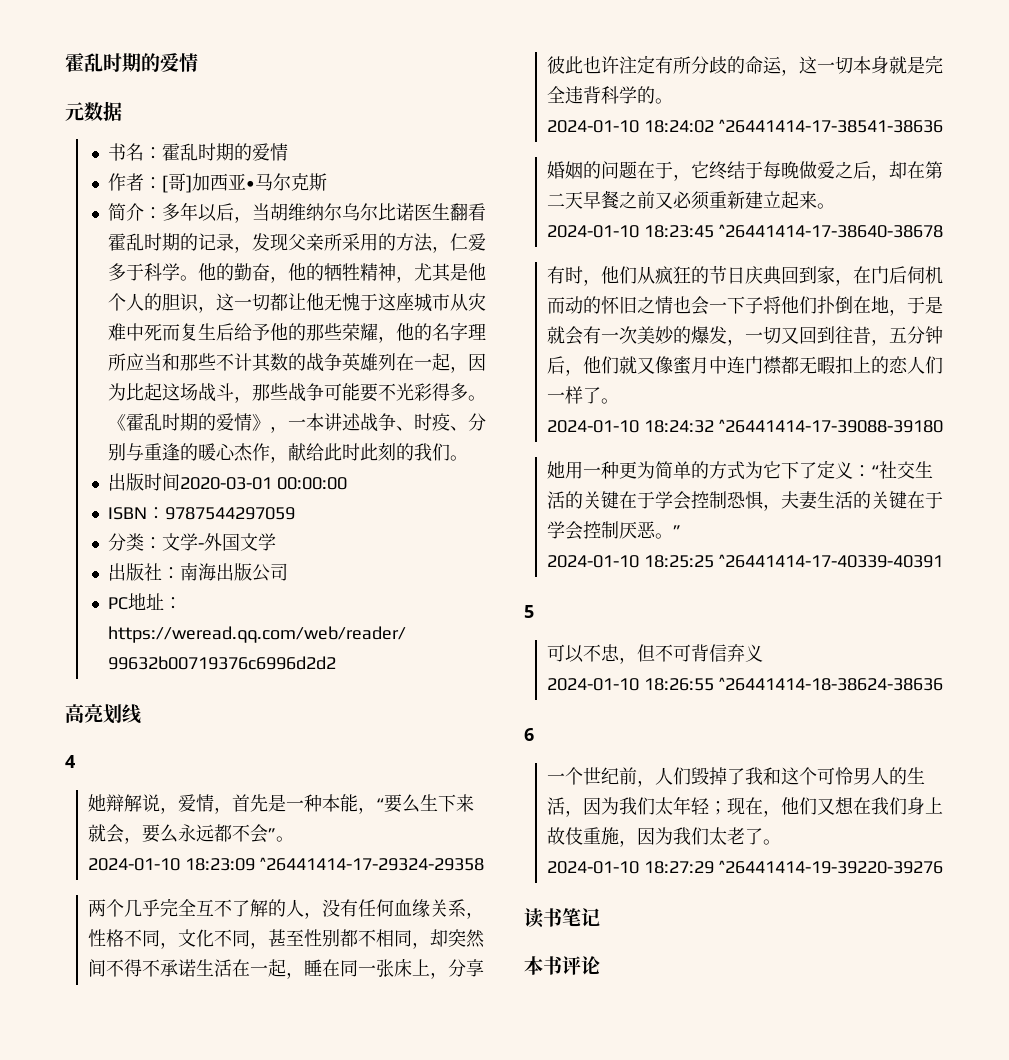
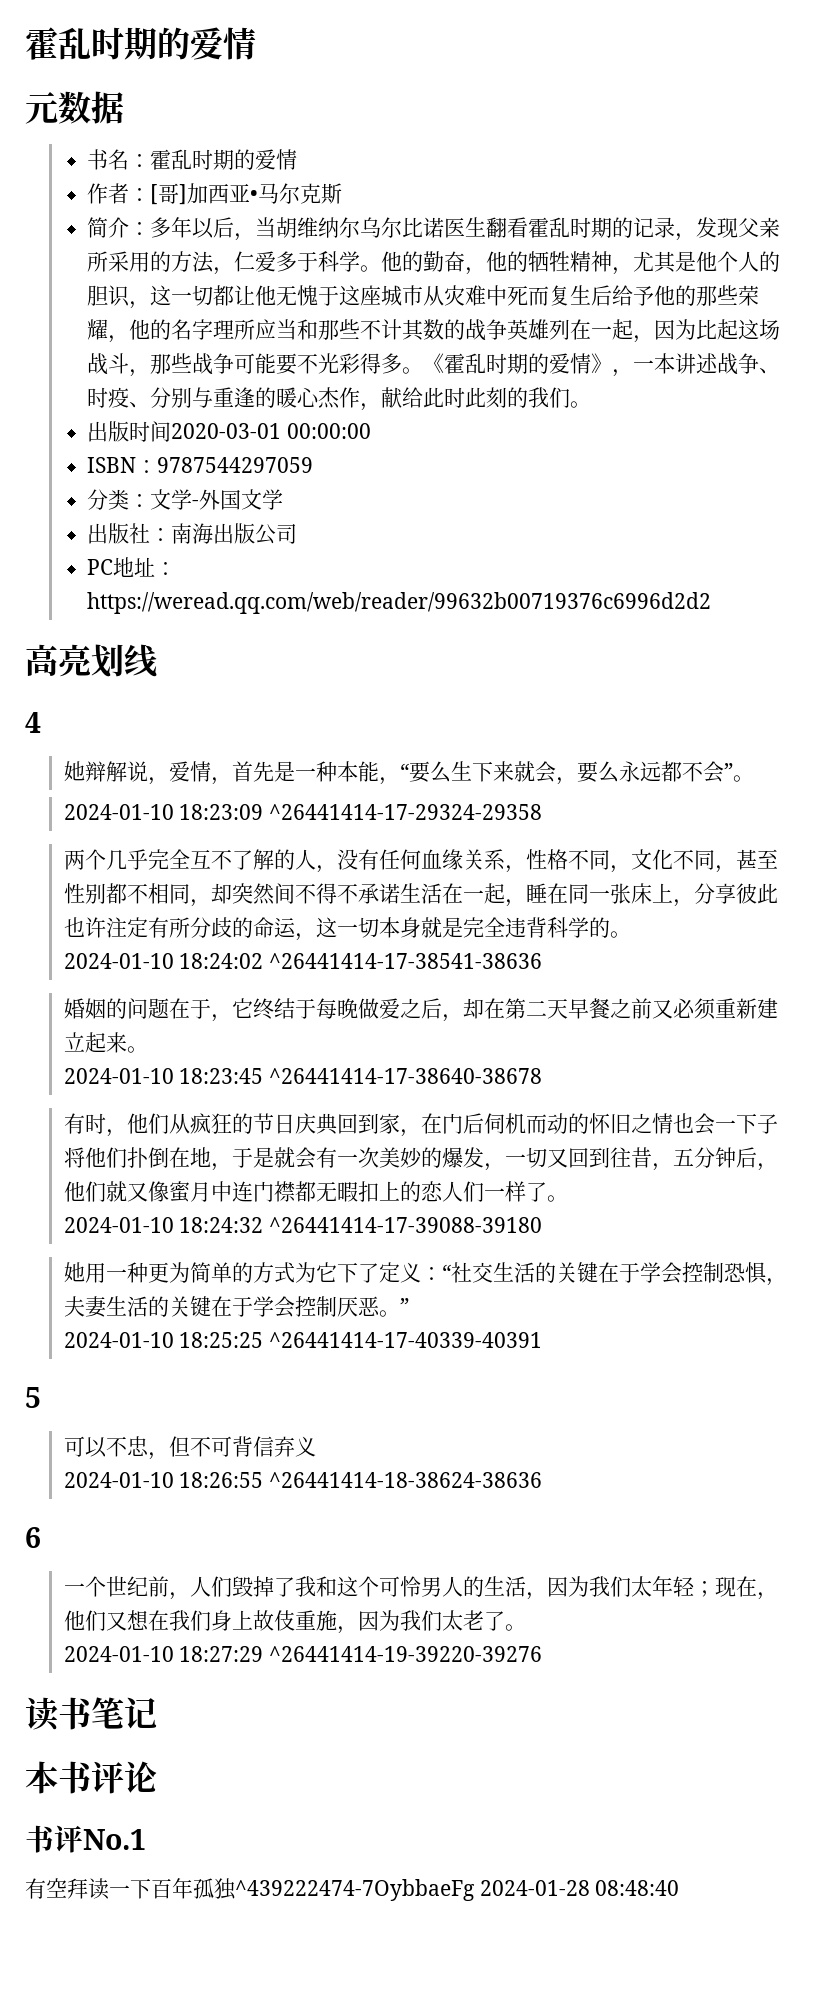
+ 书评No.1
+ 有空拜读一下百年孤独^439222474-7OybbaeFg 2024-01-28 08:48:40

